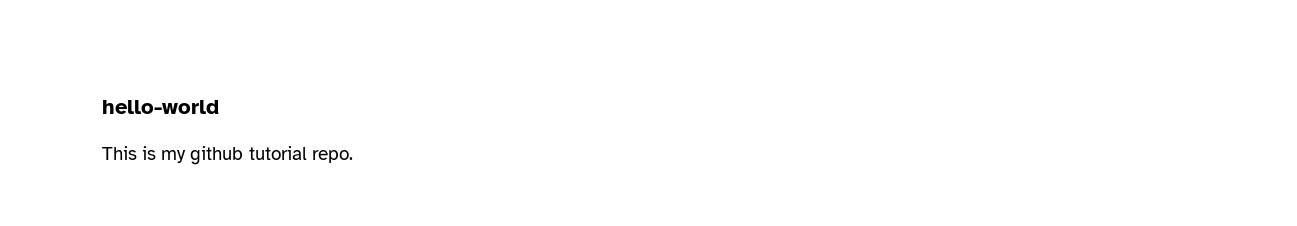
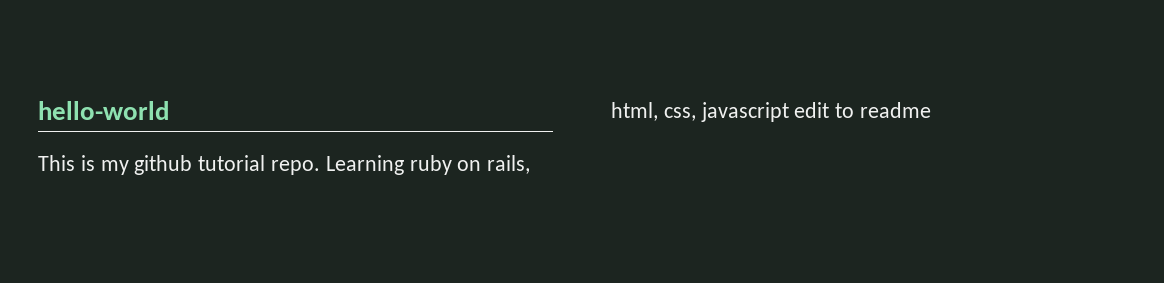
+ Learning ruby on rails, html, css, javascript edit to readme

